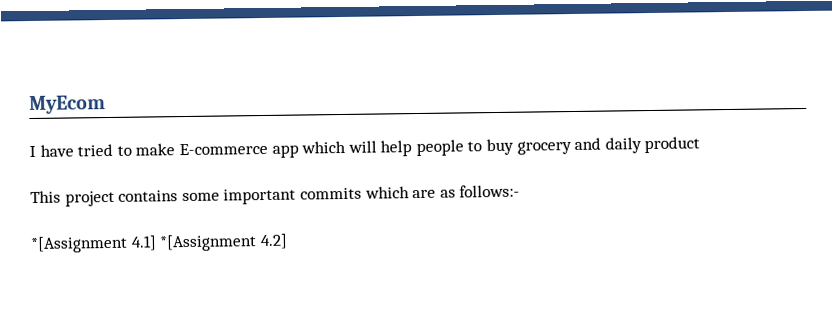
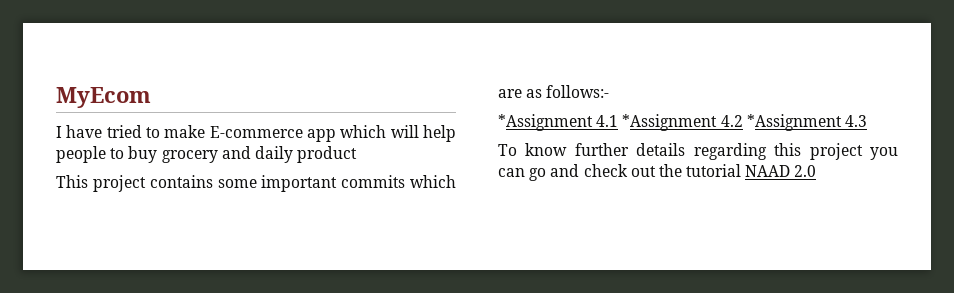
- *[Assignment 4.1] *[Assignment 4.2]
+ *Assignment 4.1 *Assignment 4.2 *Assignment 4.3
+ To know further details regarding this project you can go and check out the tutorial NAAD 2.0

